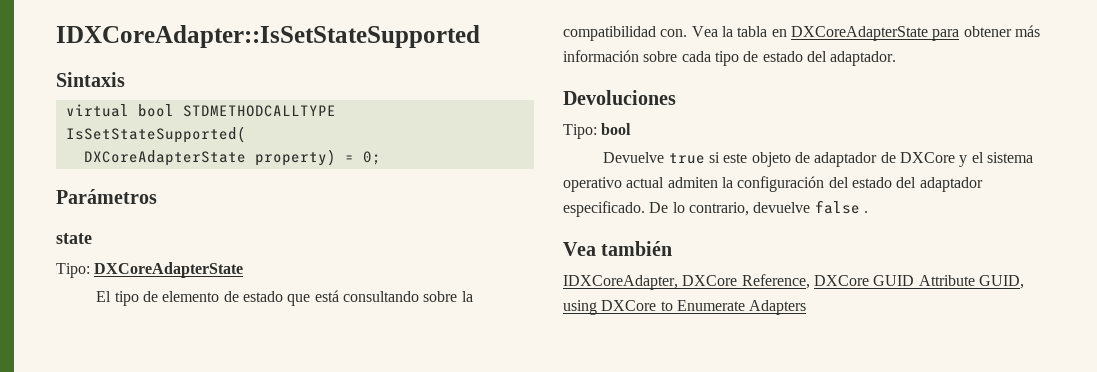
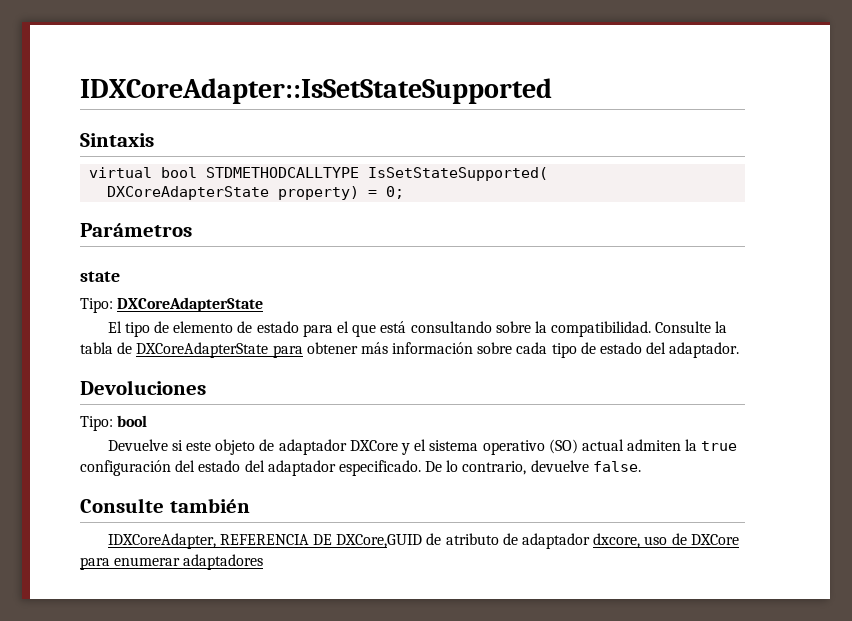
- El tipo de elemento de estado que está consultando sobre la compatibilidad con. Vea la tabla en DXCoreAdapterState para obtener más información sobre cada tipo de estado del adaptador.
+ El tipo de elemento de estado para el que está consultando sobre la compatibilidad. Consulte la tabla de DXCoreAdapterState para obtener más información sobre cada tipo de estado del adaptador.
- Devuelve true si este objeto de adaptador de DXCore y el sistema operativo actual admiten la configuración del estado del adaptador especificado.
+ Devuelve si este objeto de adaptador DXCore y el sistema operativo (SO) actual admiten la true configuración del estado del adaptador especificado.
- De lo contrario, devuelve false .
- Vea también
+ De lo contrario, devuelve false.
+ Consulte también
- IDXCoreAdapter, DXCore Reference, DXCore GUID Attribute GUID, using DXCore to Enumerate Adapters
+ IDXCoreAdapter, REFERENCIA DE DXCore,GUID de atributo de adaptador dxcore, uso de DXCore para enumerar adaptadores

